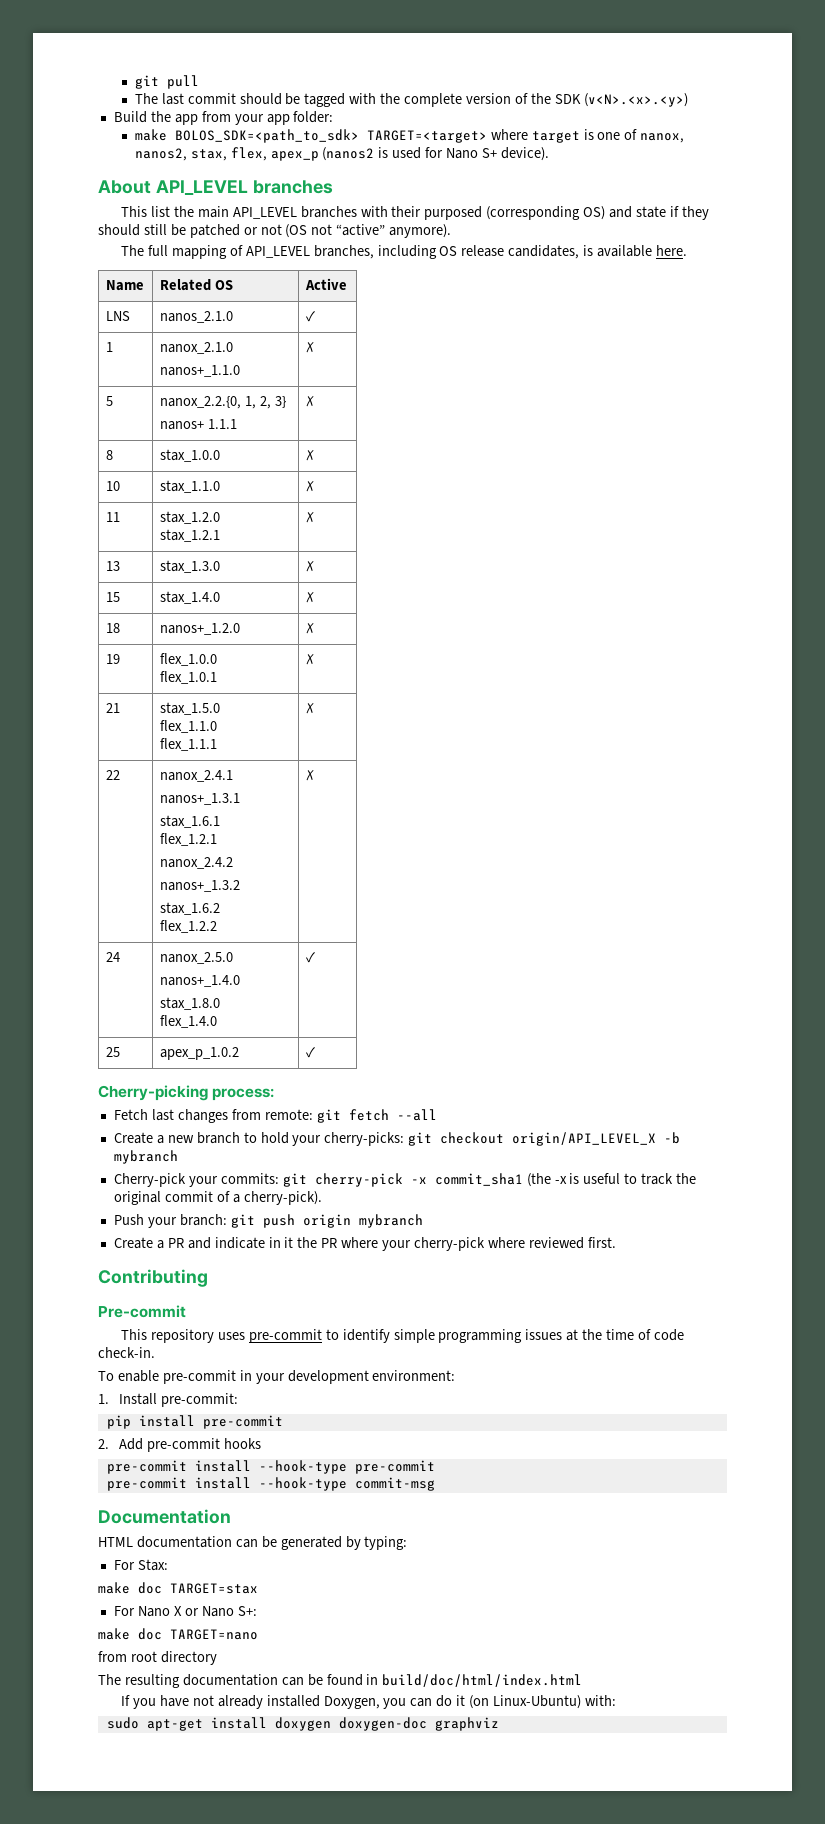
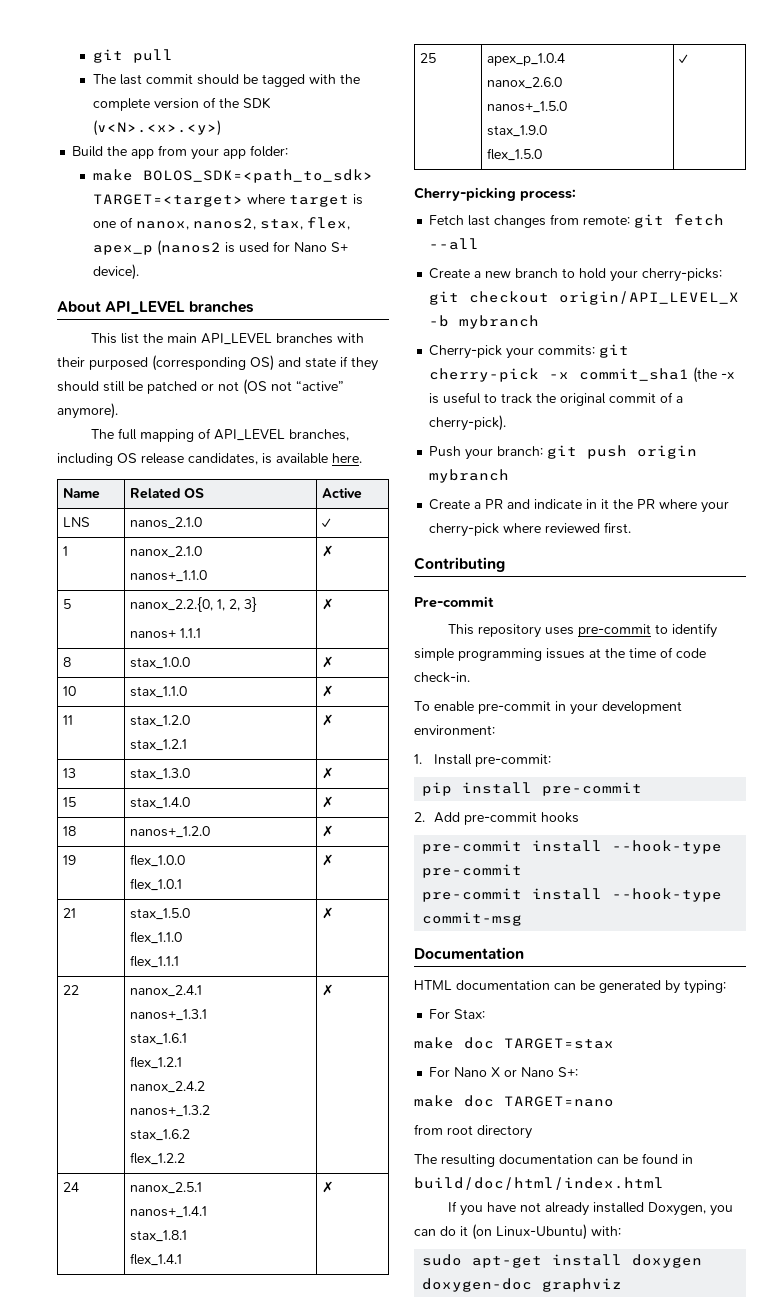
- 24 | nanox_2.5.0
- nanos+_1.4.0
- stax_1.8.0
- flex_1.4.0 | ✓
- 25 | apex_p_1.0.2 | ✓
+ 24 | nanox_2.5.1
+ nanos+_1.4.1
+ stax_1.8.1
+ flex_1.4.1 | ✗
+ 25 | apex_p_1.0.4
+ nanox_2.6.0
+ nanos+_1.5.0
+ stax_1.9.0
+ flex_1.5.0 | ✓

